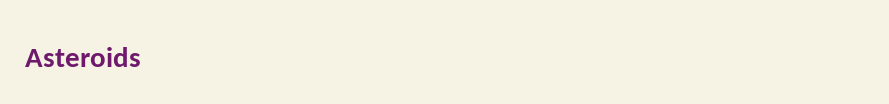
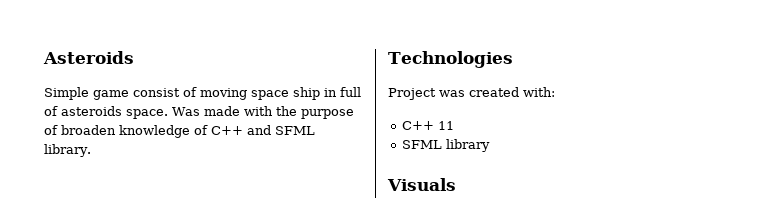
+ Simple game consist of moving space ship in full of asteroids space. Was made with the purpose of broaden knowledge of C++ and SFML library.
+ Technologies
+ Project was created with:
+ C++ 11
+ SFML library
+ Visuals

